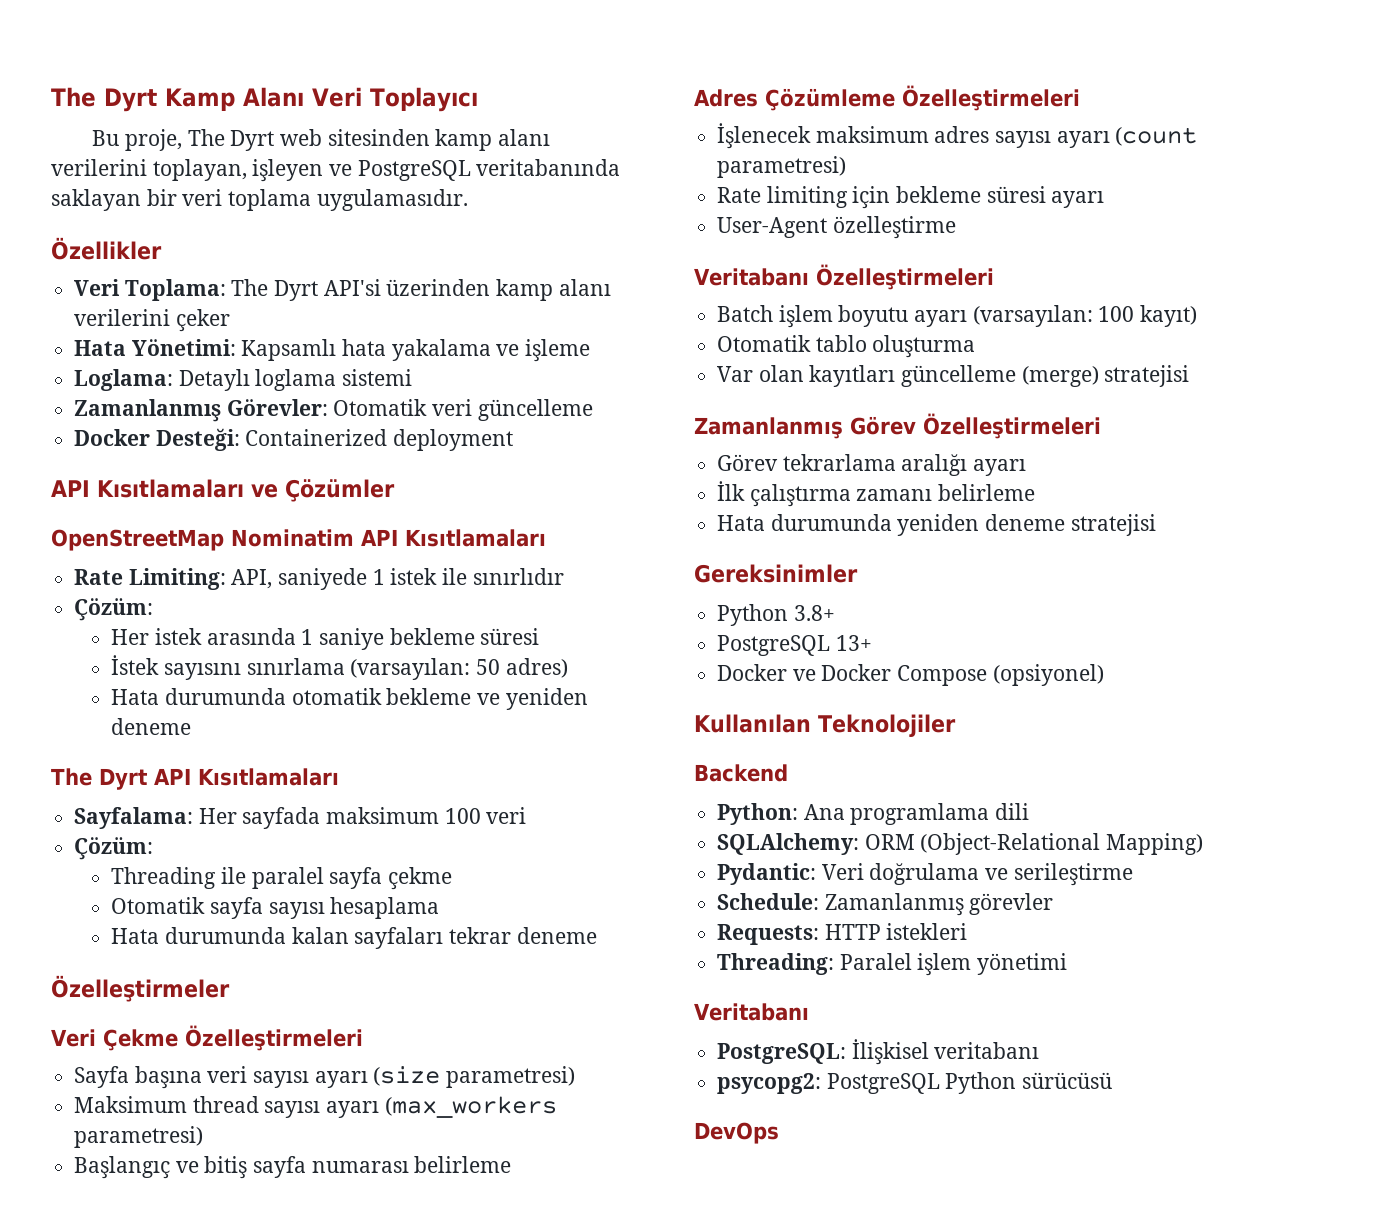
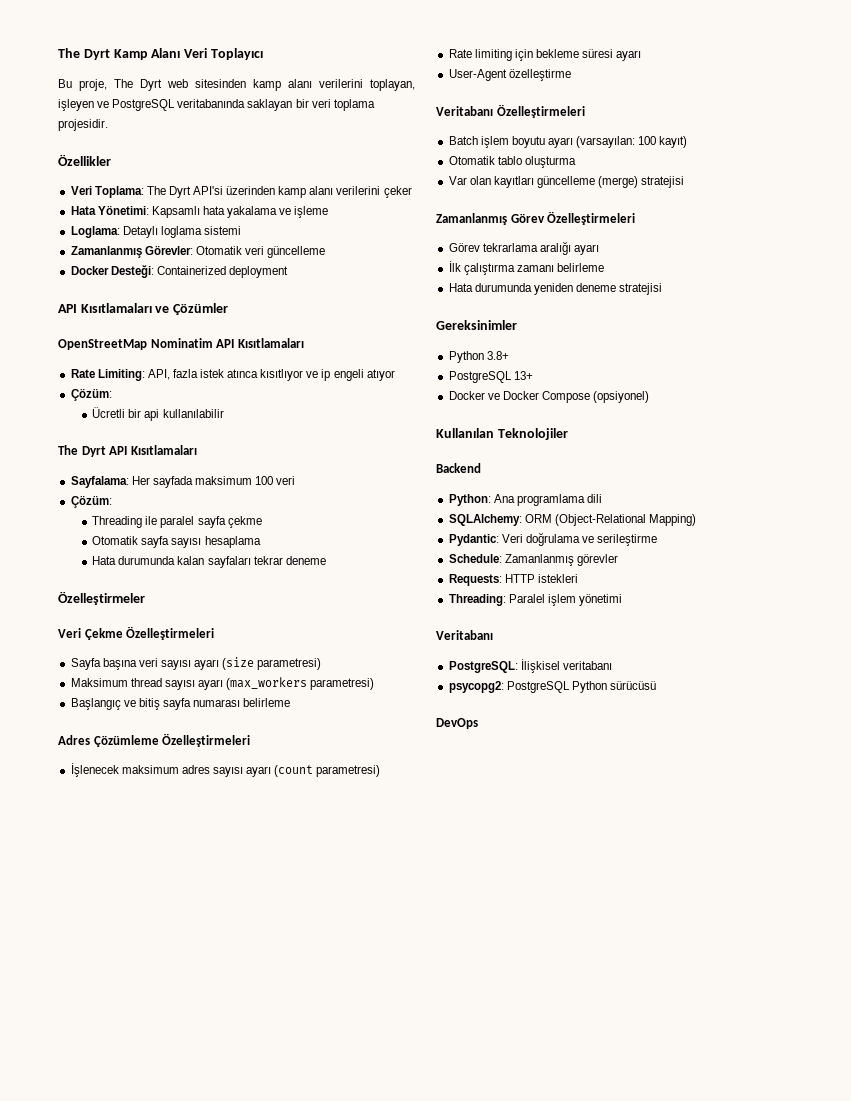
- Bu proje, The Dyrt web sitesinden kamp alanı verilerini toplayan, işleyen ve PostgreSQL veritabanında saklayan bir veri toplama uygulamasıdır.
+ Bu proje, The Dyrt web sitesinden kamp alanı verilerini toplayan, işleyen ve PostgreSQL veritabanında saklayan bir veri toplama projesidir.
- Rate Limiting: API, saniyede 1 istek ile sınırlıdır
+ Rate Limiting: API, fazla istek atınca kısıtlıyor ve ip engeli atıyor
  Çözüm:
- Her istek arasında 1 saniye bekleme süresi
- İstek sayısını sınırlama (varsayılan: 50 adres)
- Hata durumunda otomatik bekleme ve yeniden deneme
+ Ücretli bir api kullanılabilir

